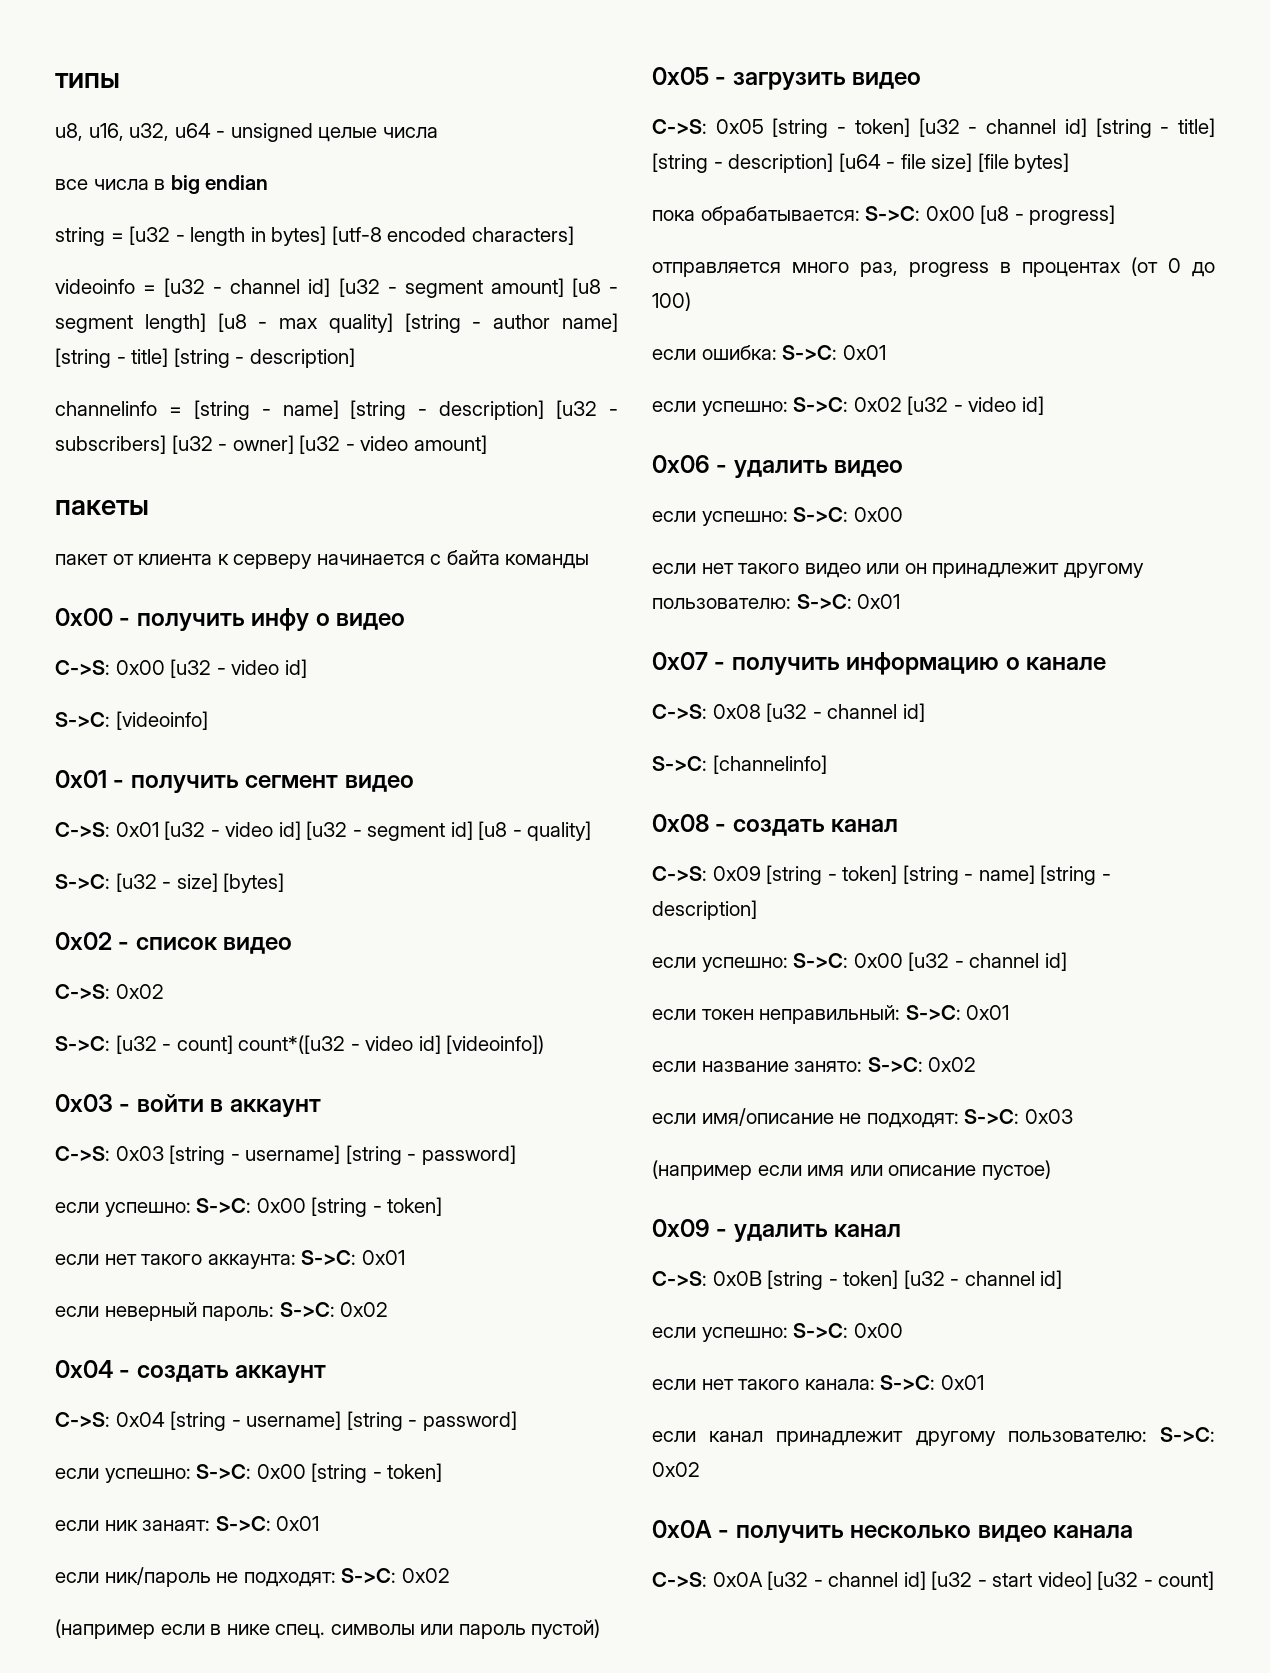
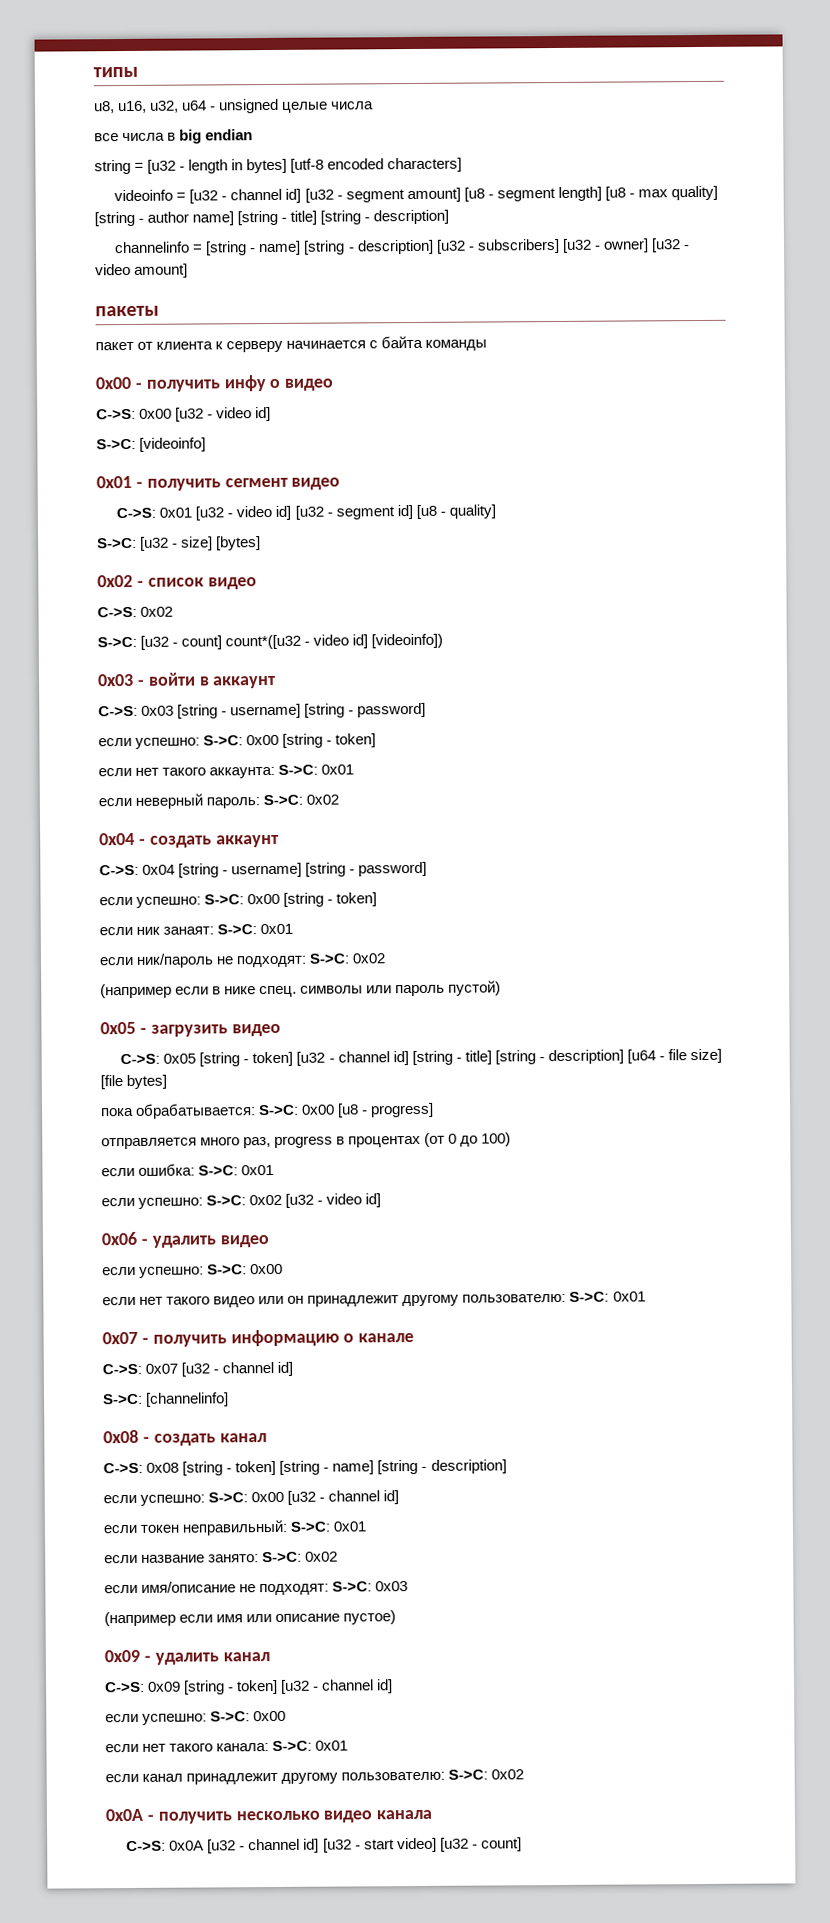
- C->S: 0x08 [u32 - channel id]
+ C->S: 0x07 [u32 - channel id]
- C->S: 0x09 [string - token] [string - name] [string - description]
+ C->S: 0x08 [string - token] [string - name] [string - description]
- С->S: 0x0B [string - token] [u32 - channel id]
+ С->S: 0x09 [string - token] [u32 - channel id]

